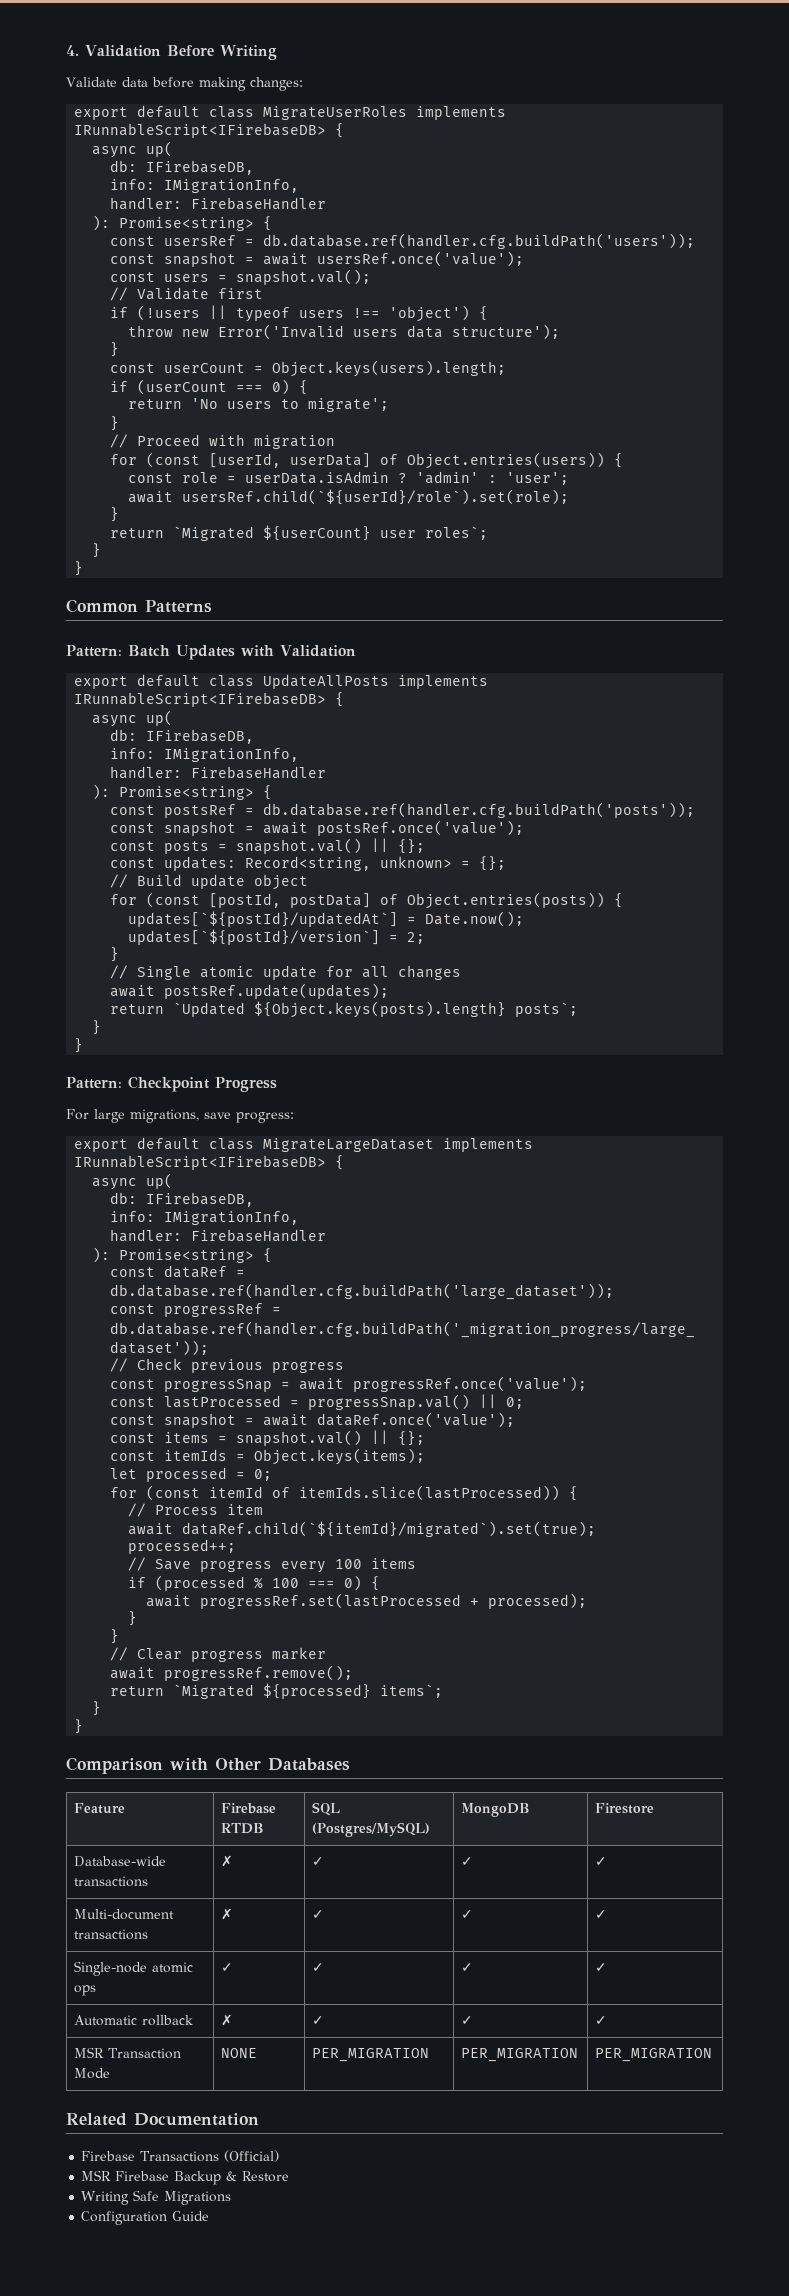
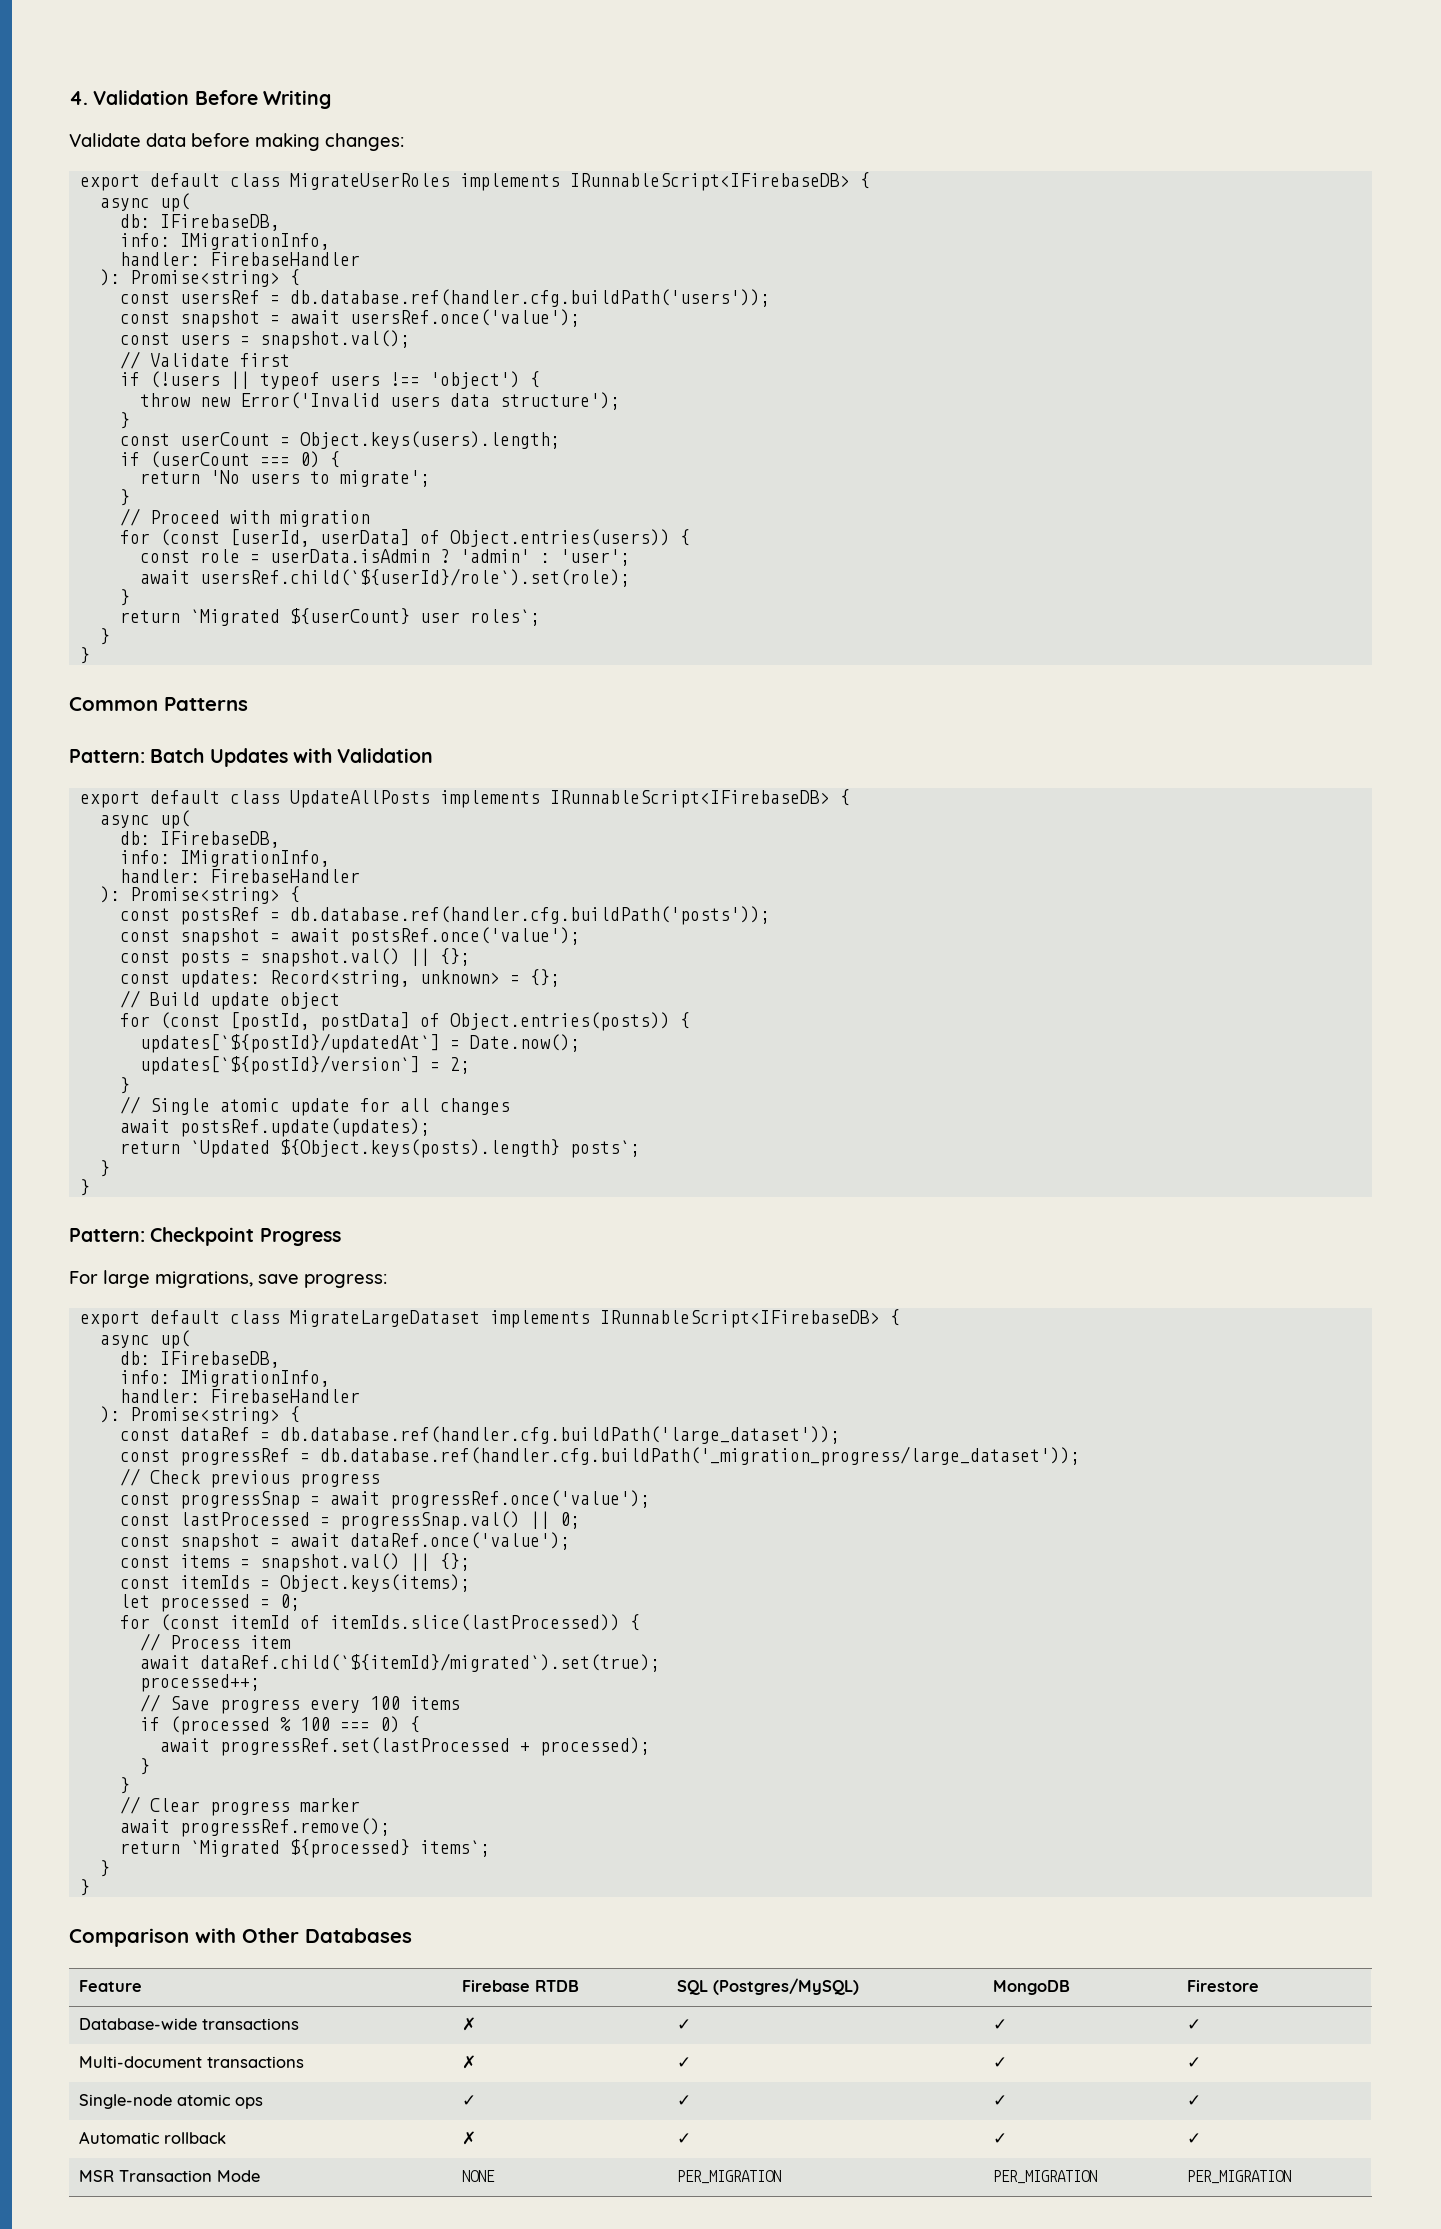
- Related Documentation
- Firebase Transactions (Official)
- MSR Firebase Backup & Restore
- Writing Safe Migrations
- Configuration Guide

